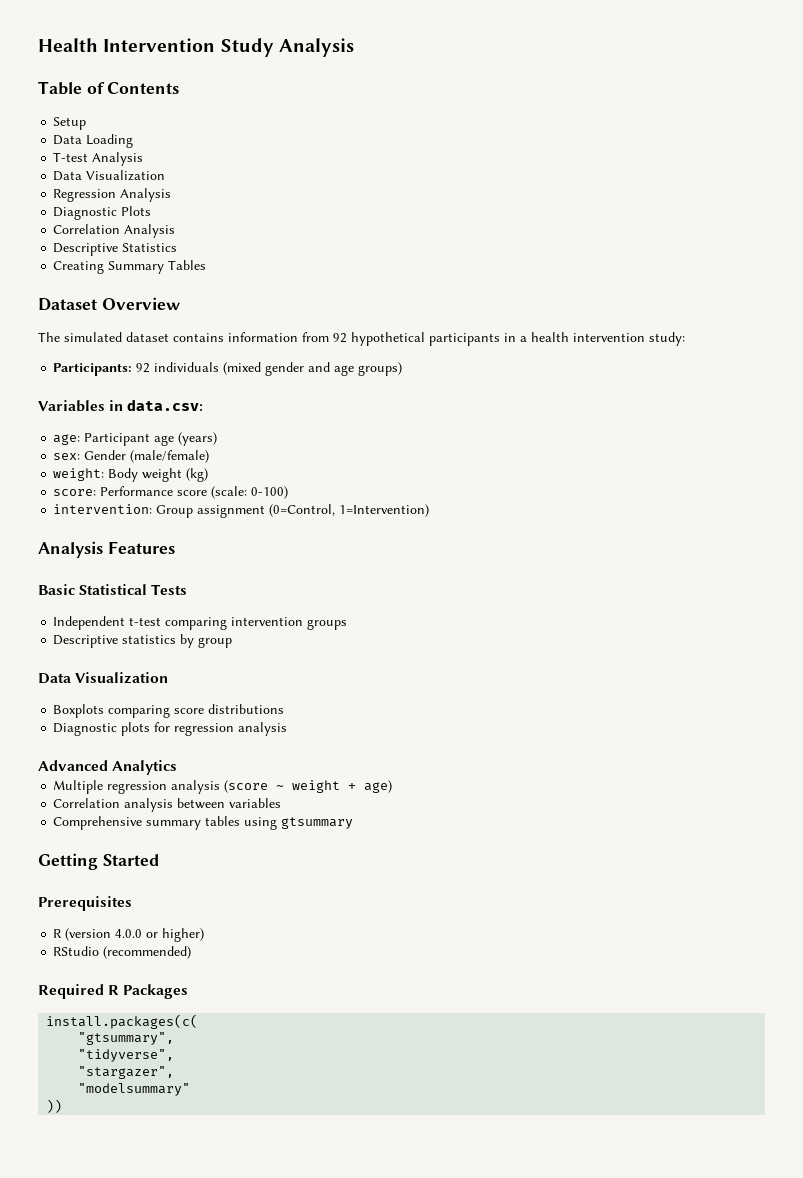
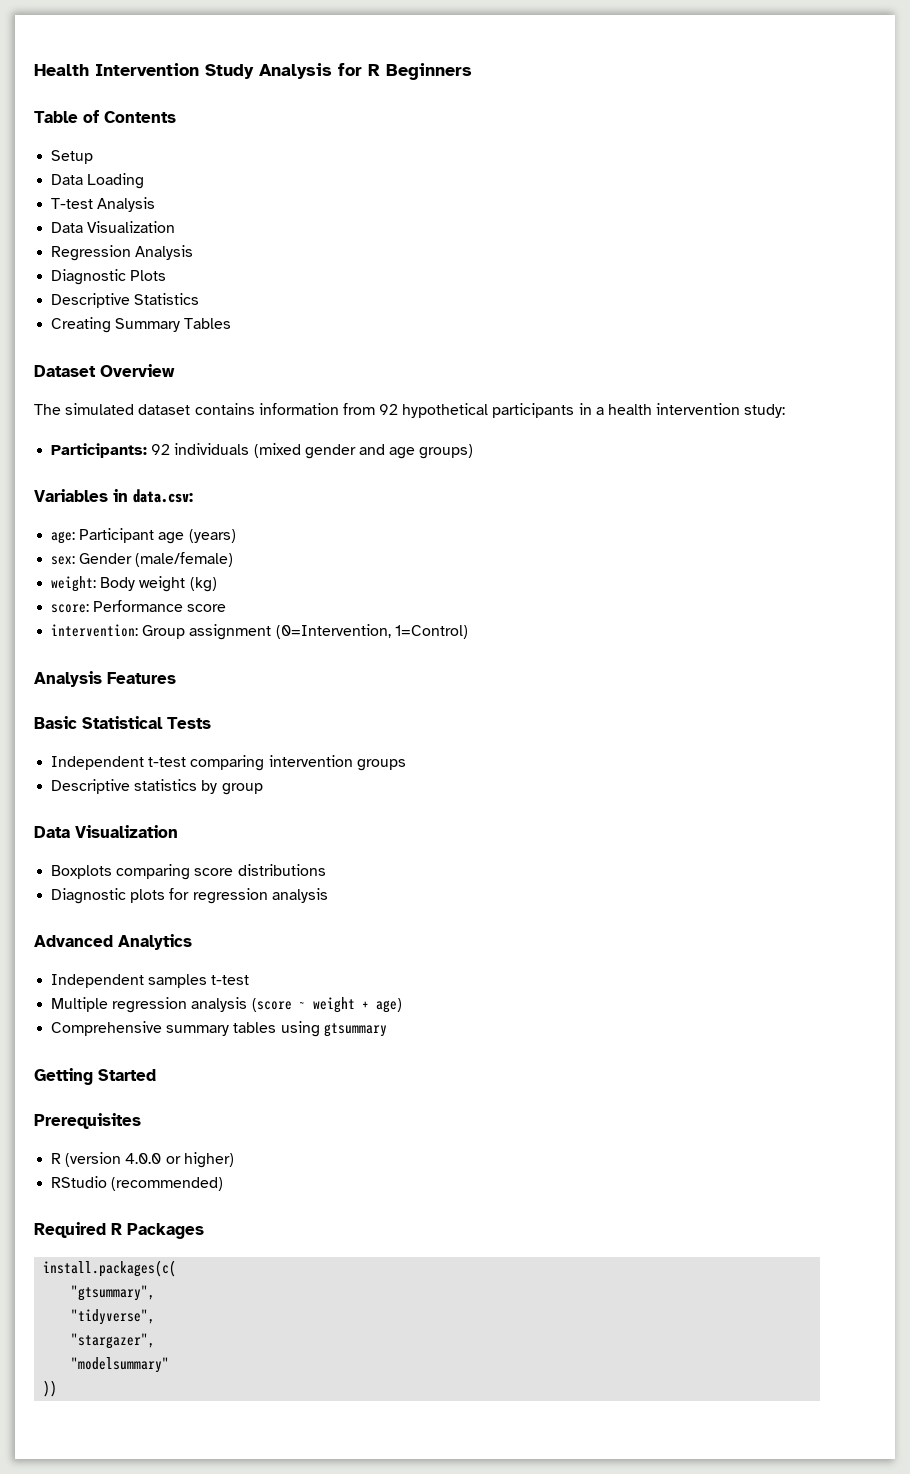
- Health Intervention Study Analysis
+ Health Intervention Study Analysis for R Beginners
- Correlation Analysis
- score: Performance score (scale: 0-100)
+ score: Performance score
- intervention: Group assignment (0=Control, 1=Intervention)
+ intervention: Group assignment (0=Intervention, 1=Control)
+ Independent samples t-test
- Correlation analysis between variables

